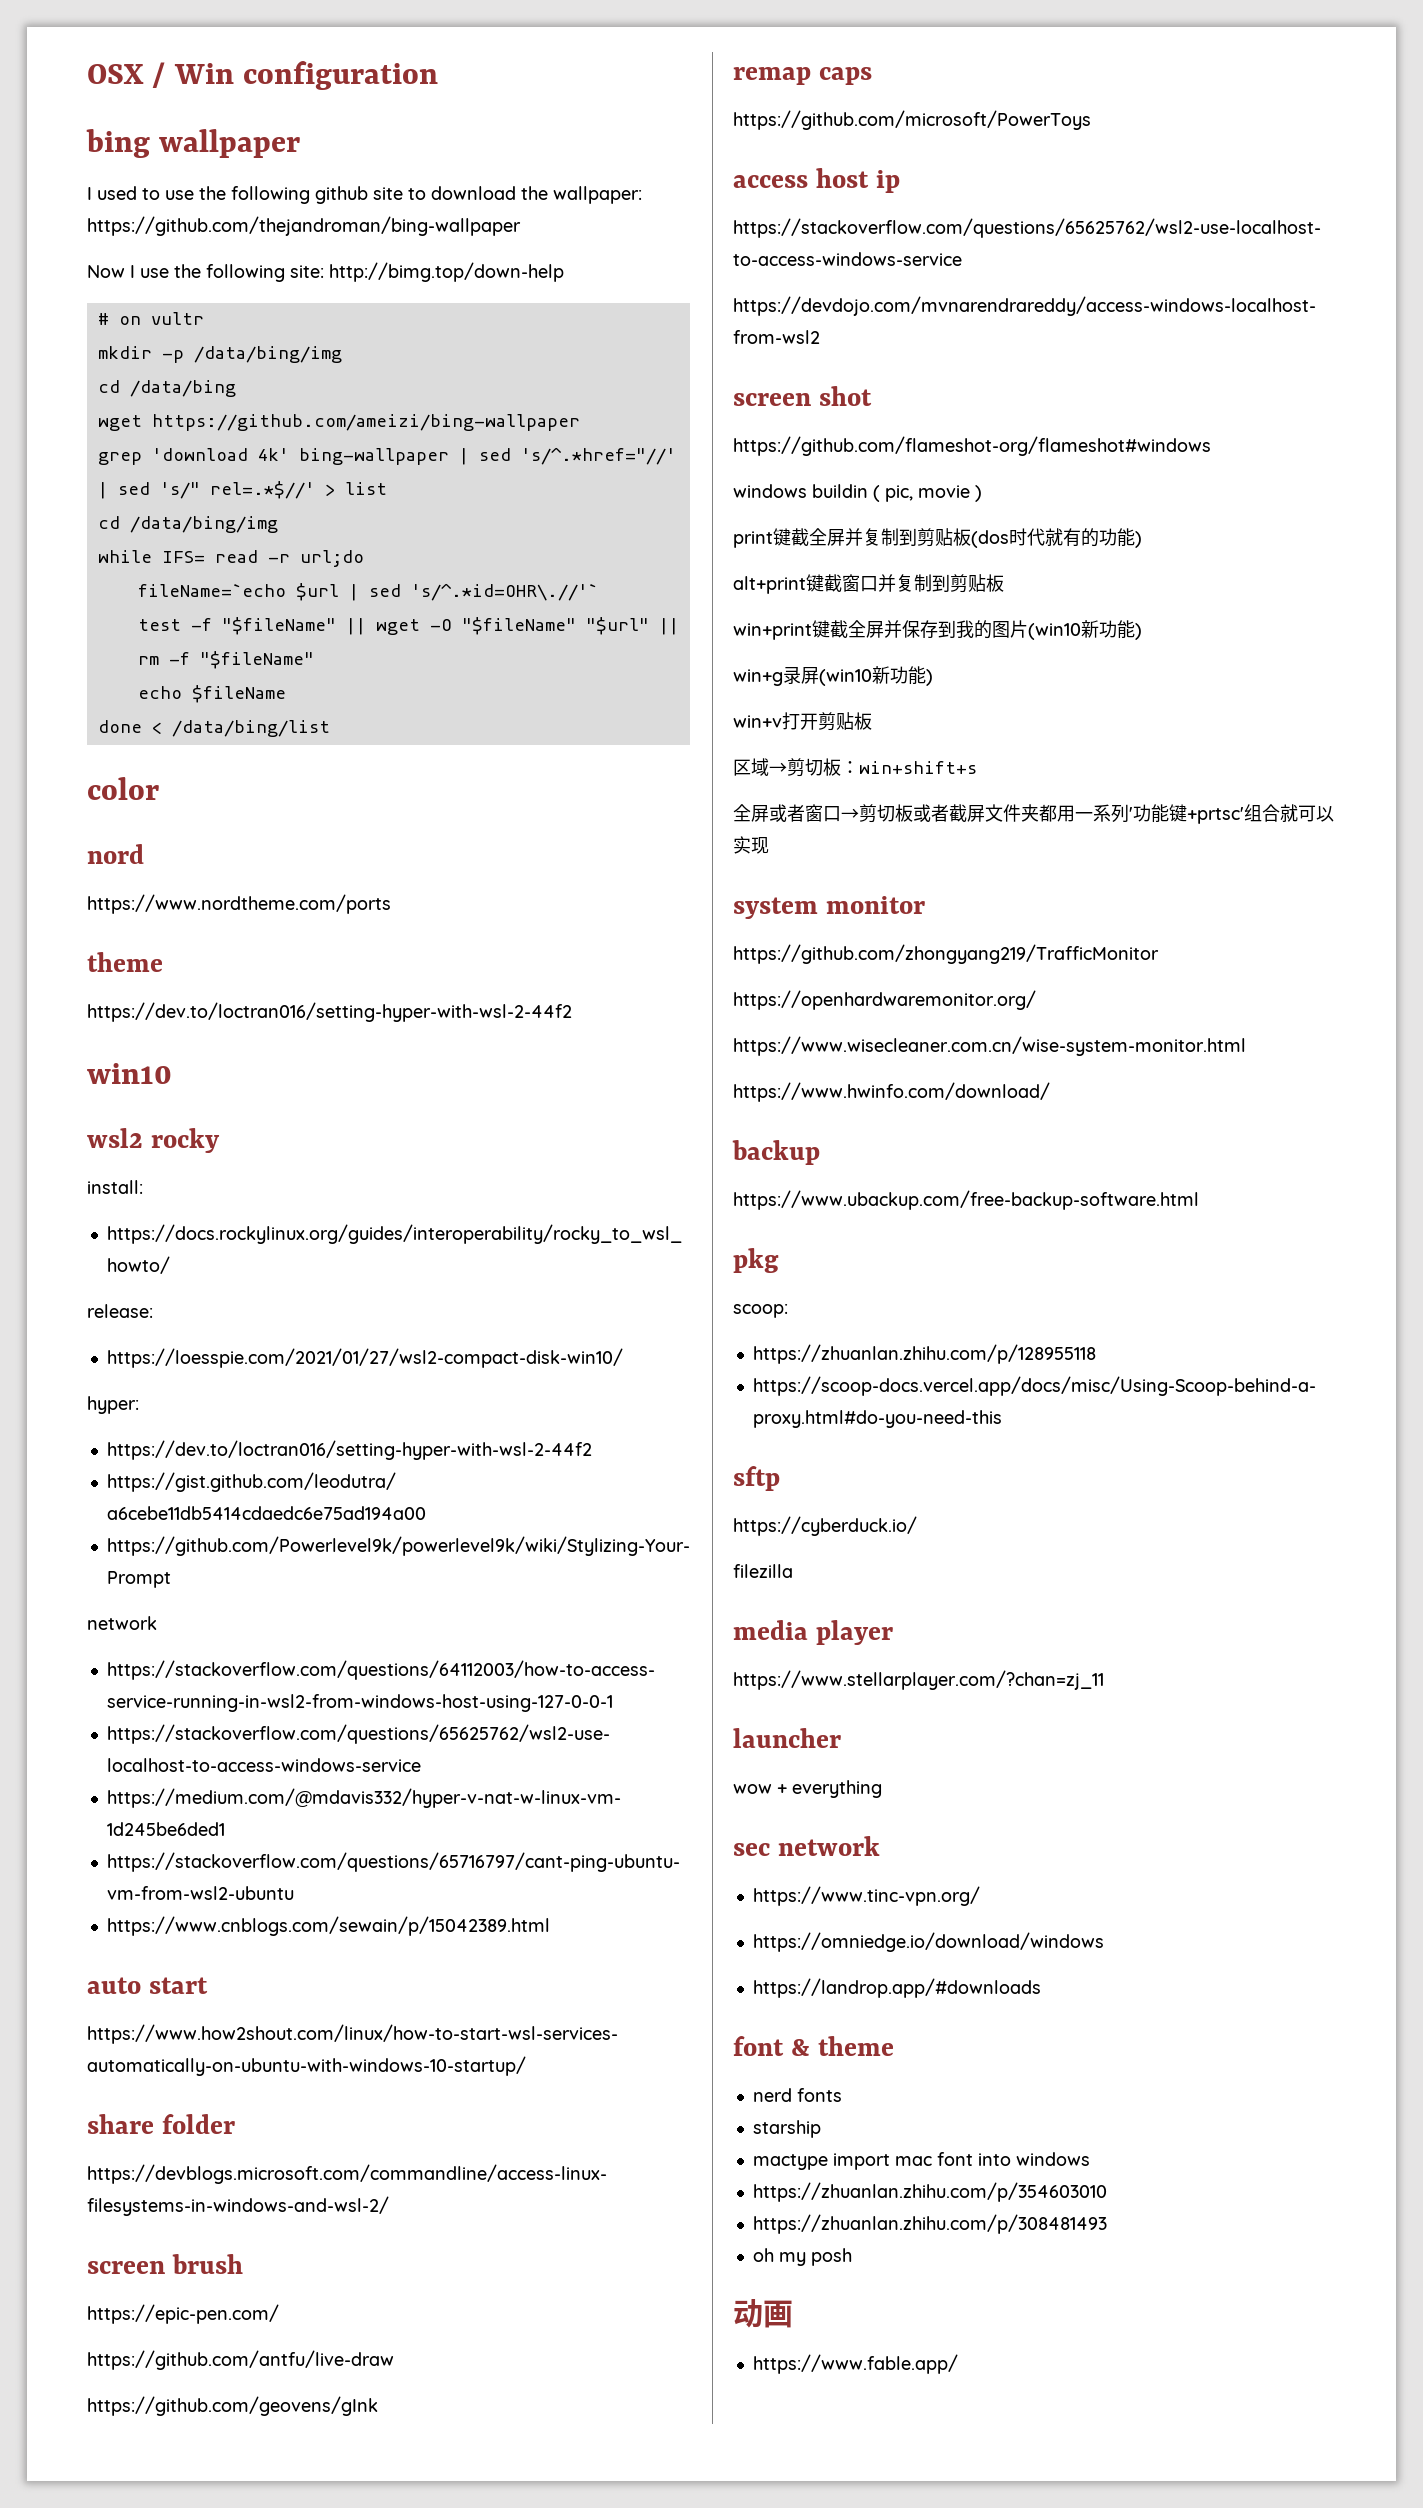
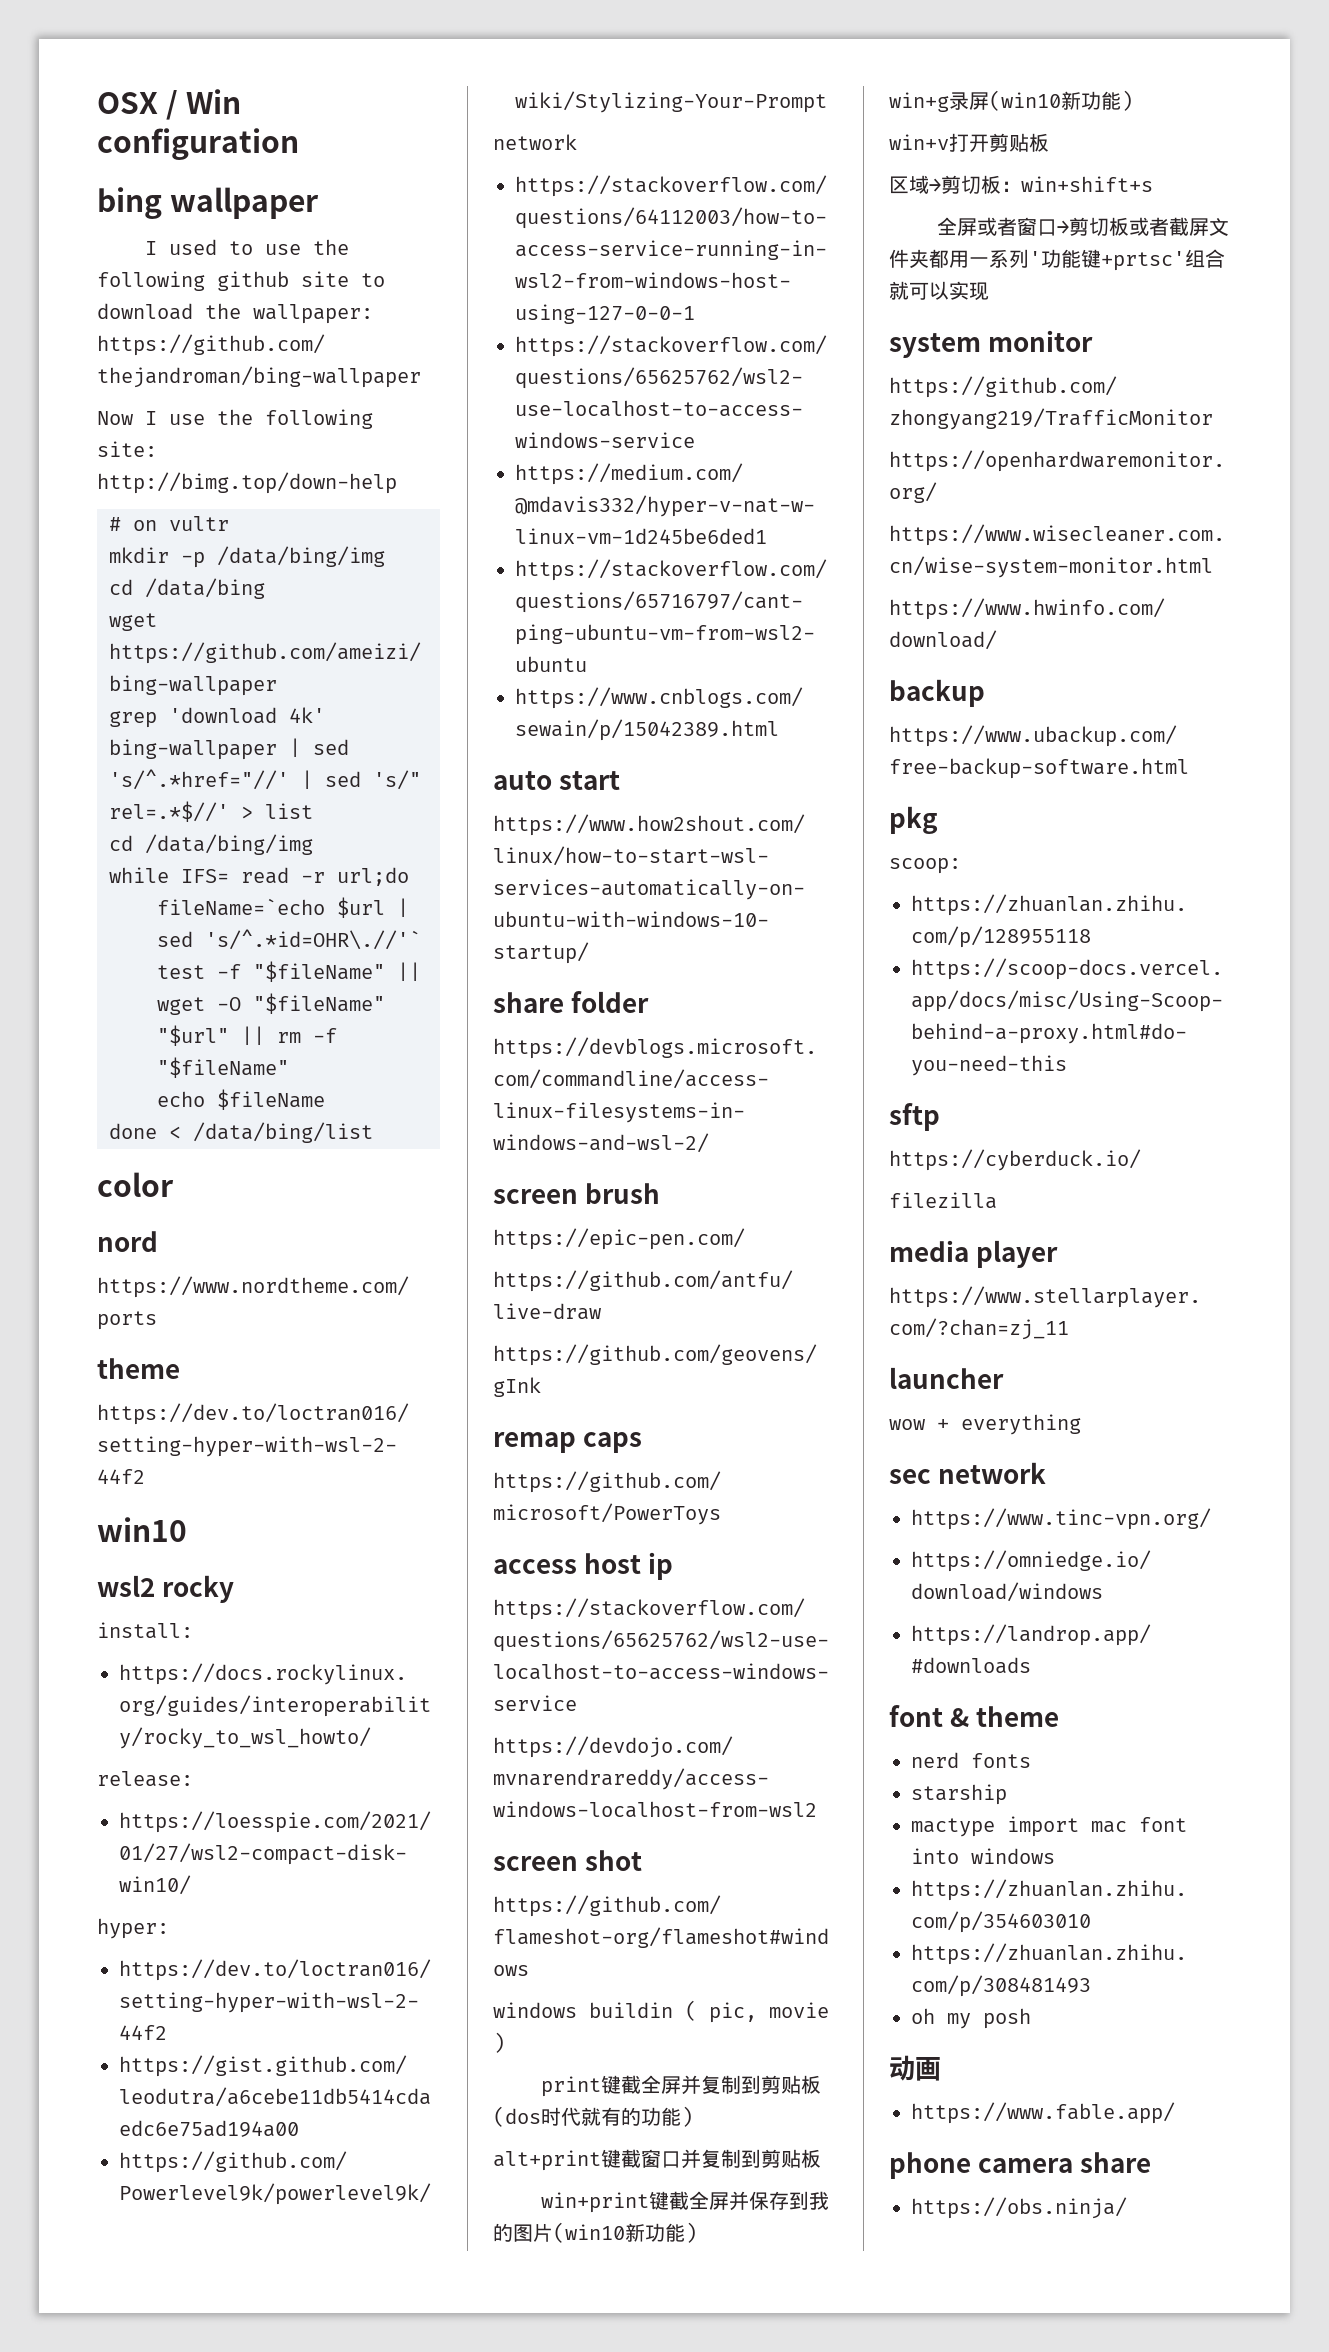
+ phone camera share
+ https://obs.ninja/

